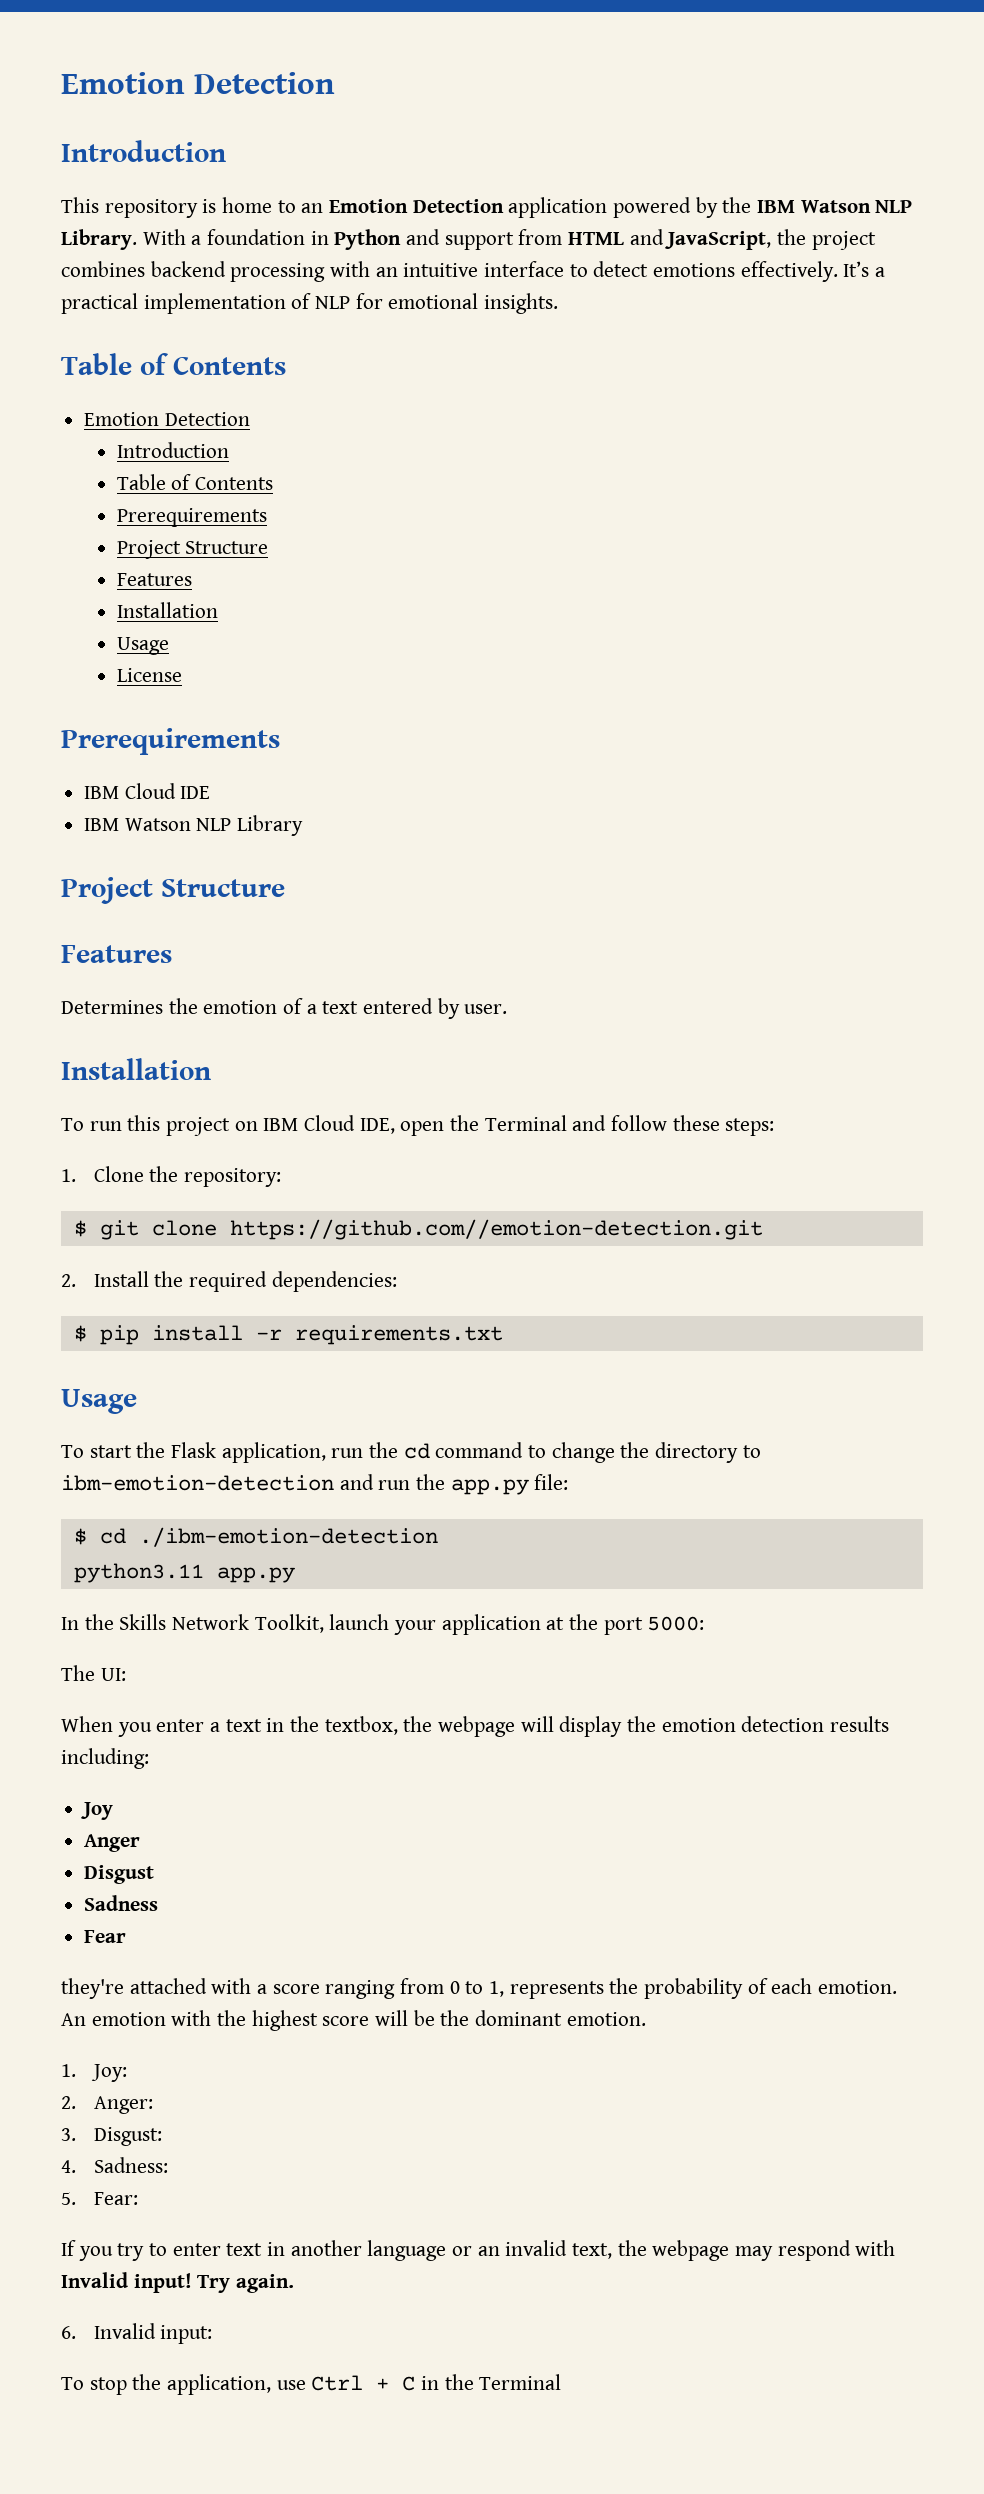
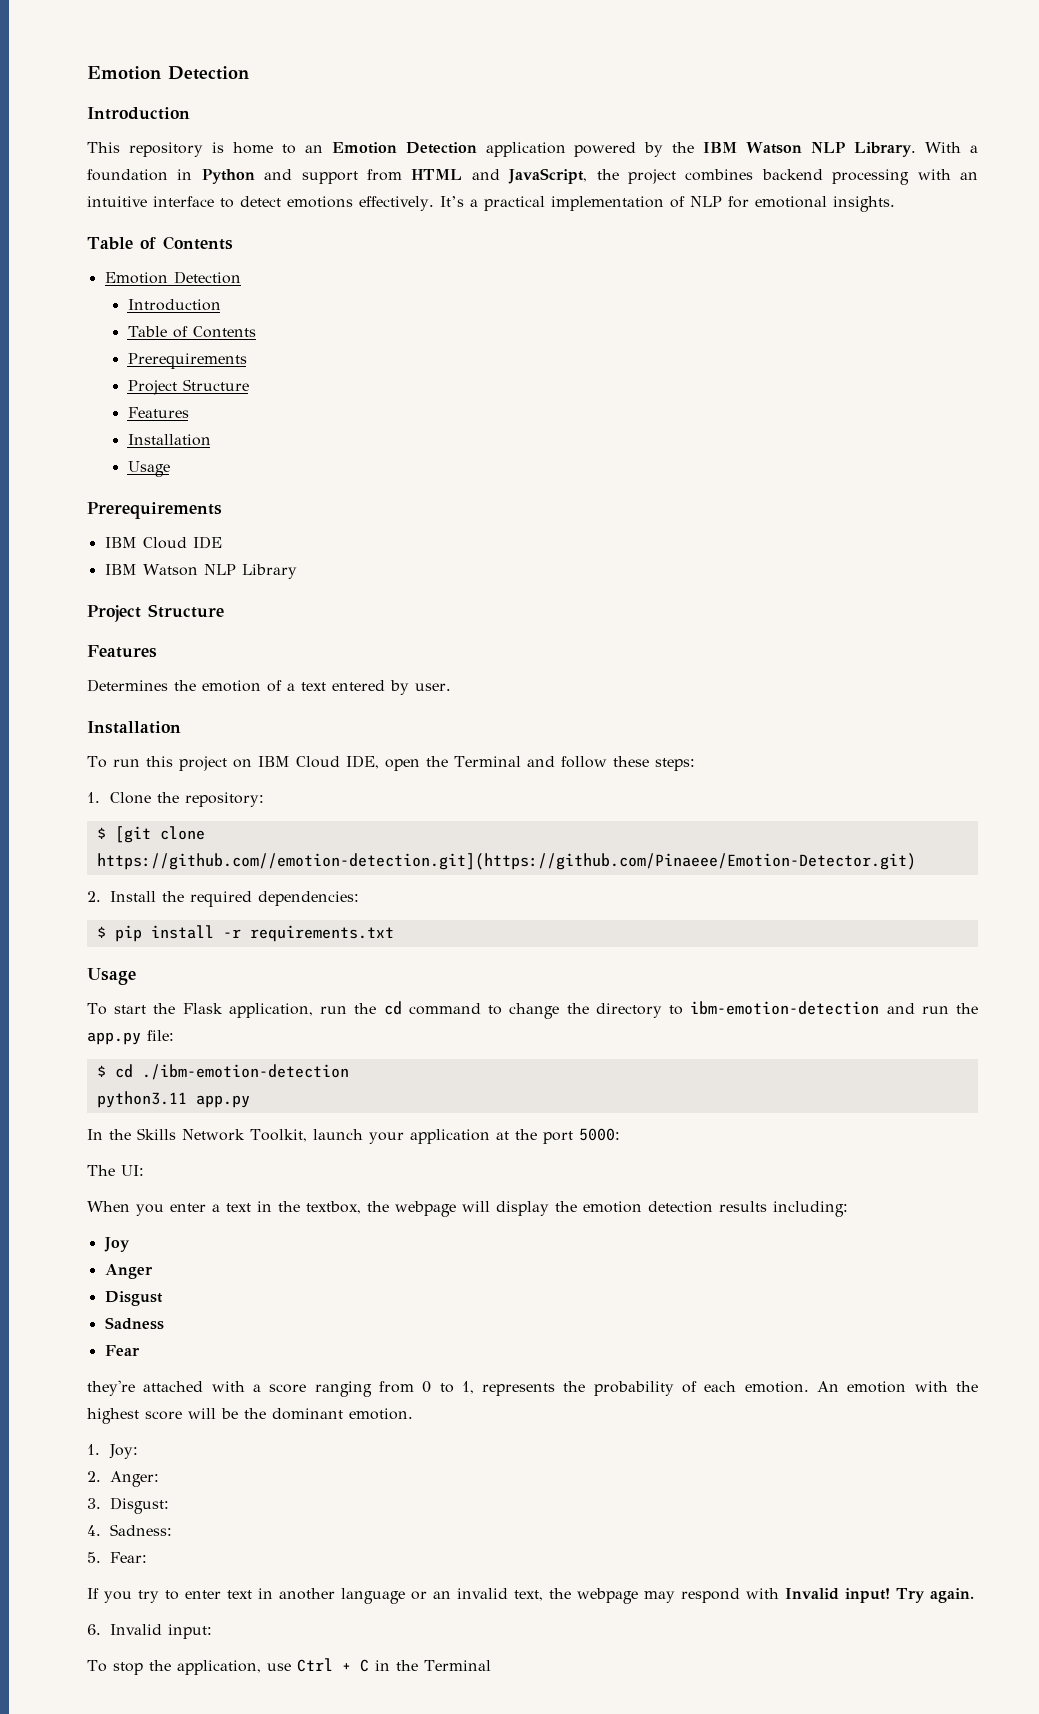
- License
- $ git clone https://github.com//emotion-detection.git
+ $ [git clone https://github.com//emotion-detection.git](https://github.com/Pinaeee/Emotion-Detector.git)

